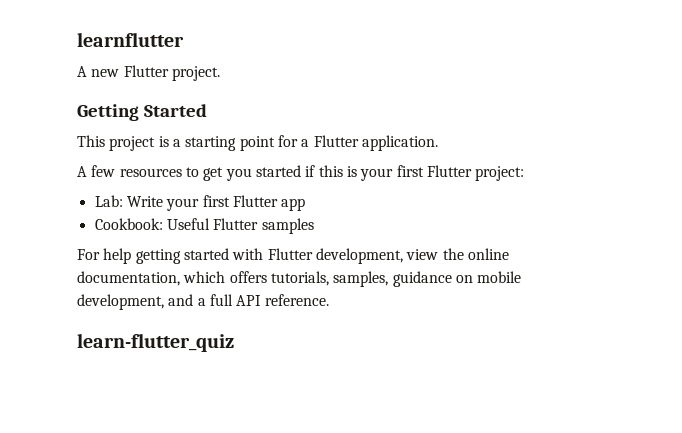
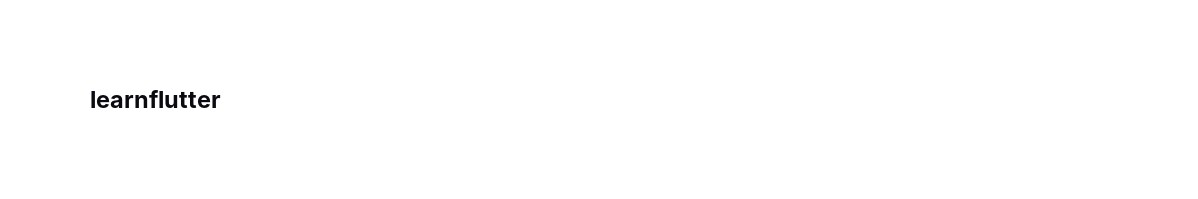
- A new Flutter project.
- Getting Started
- This project is a starting point for a Flutter application.
- A few resources to get you started if this is your first Flutter project:
- Lab: Write your first Flutter app
- Cookbook: Useful Flutter samples
- For help getting started with Flutter development, view the online documentation, which offers tutorials, samples, guidance on mobile development, and a full API reference.
- learn-flutter_quiz

